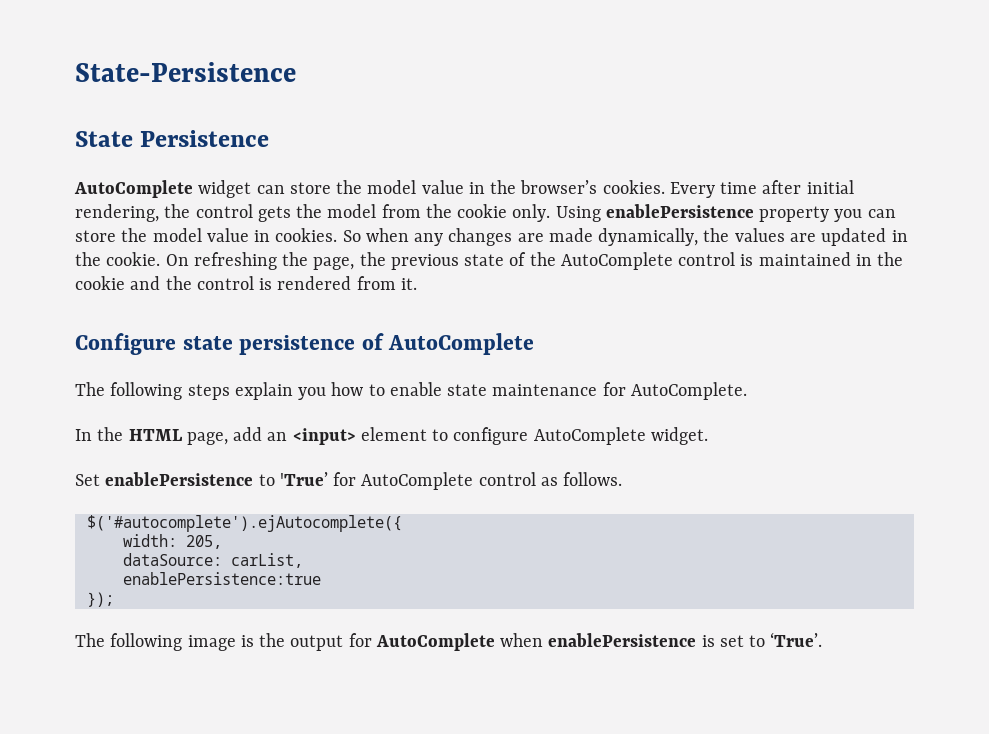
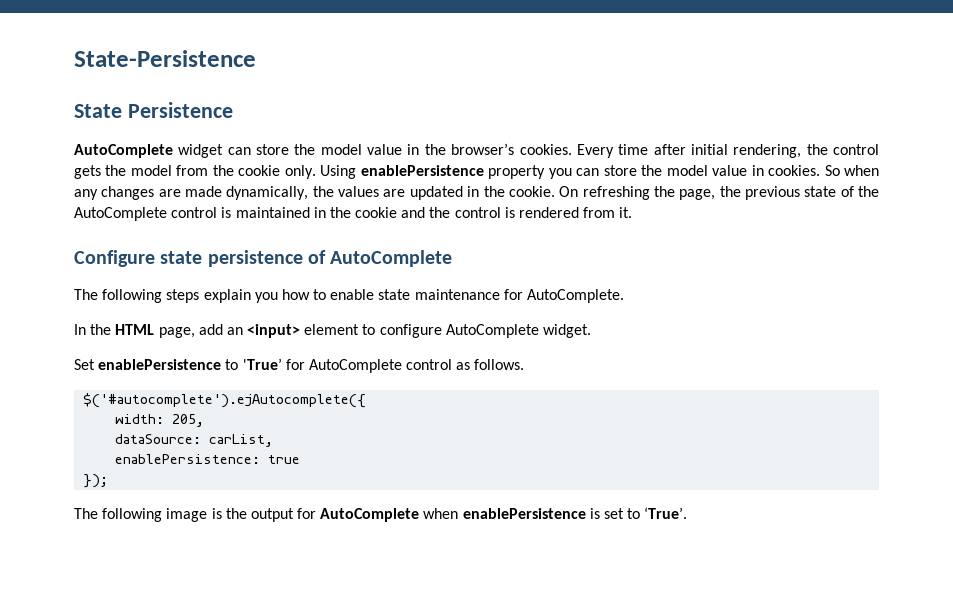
- enablePersistence:true
+ enablePersistence: true

